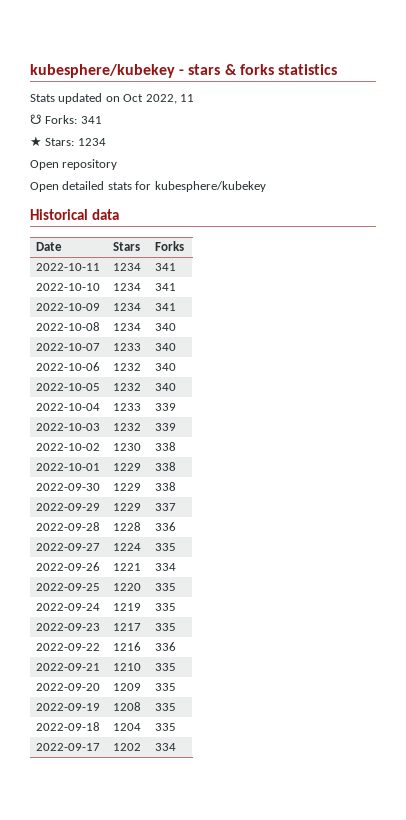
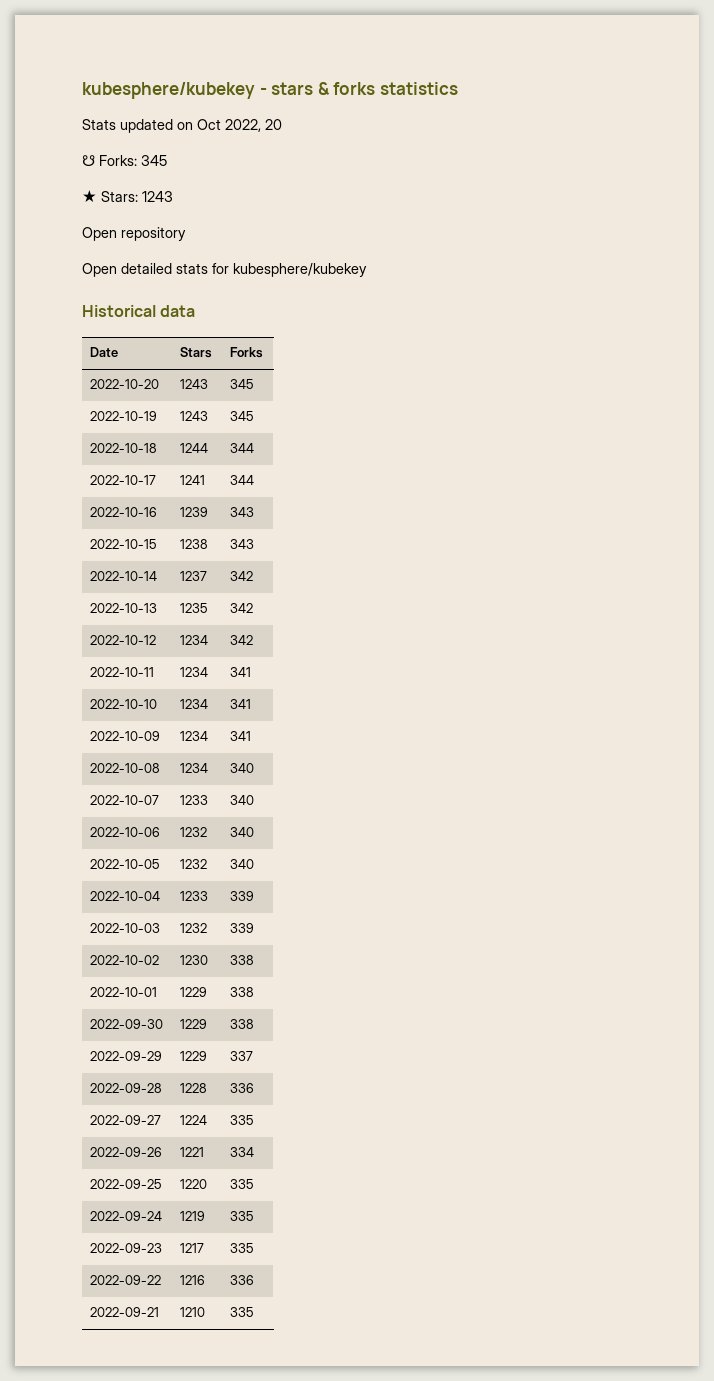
- Stats updated on Oct 2022, 11
+ Stats updated on Oct 2022, 20
- ☋ Forks: 341
+ ☋ Forks: 345
- ★ Stars: 1234
+ ★ Stars: 1243
+ 2022-10-20 | 1243 | 345
+ 2022-10-19 | 1243 | 345
+ 2022-10-18 | 1244 | 344
+ 2022-10-17 | 1241 | 344
+ 2022-10-16 | 1239 | 343
+ 2022-10-15 | 1238 | 343
+ 2022-10-14 | 1237 | 342
+ 2022-10-13 | 1235 | 342
+ 2022-10-12 | 1234 | 342
- 2022-09-20 | 1209 | 335
- 2022-09-19 | 1208 | 335
- 2022-09-18 | 1204 | 335
- 2022-09-17 | 1202 | 334

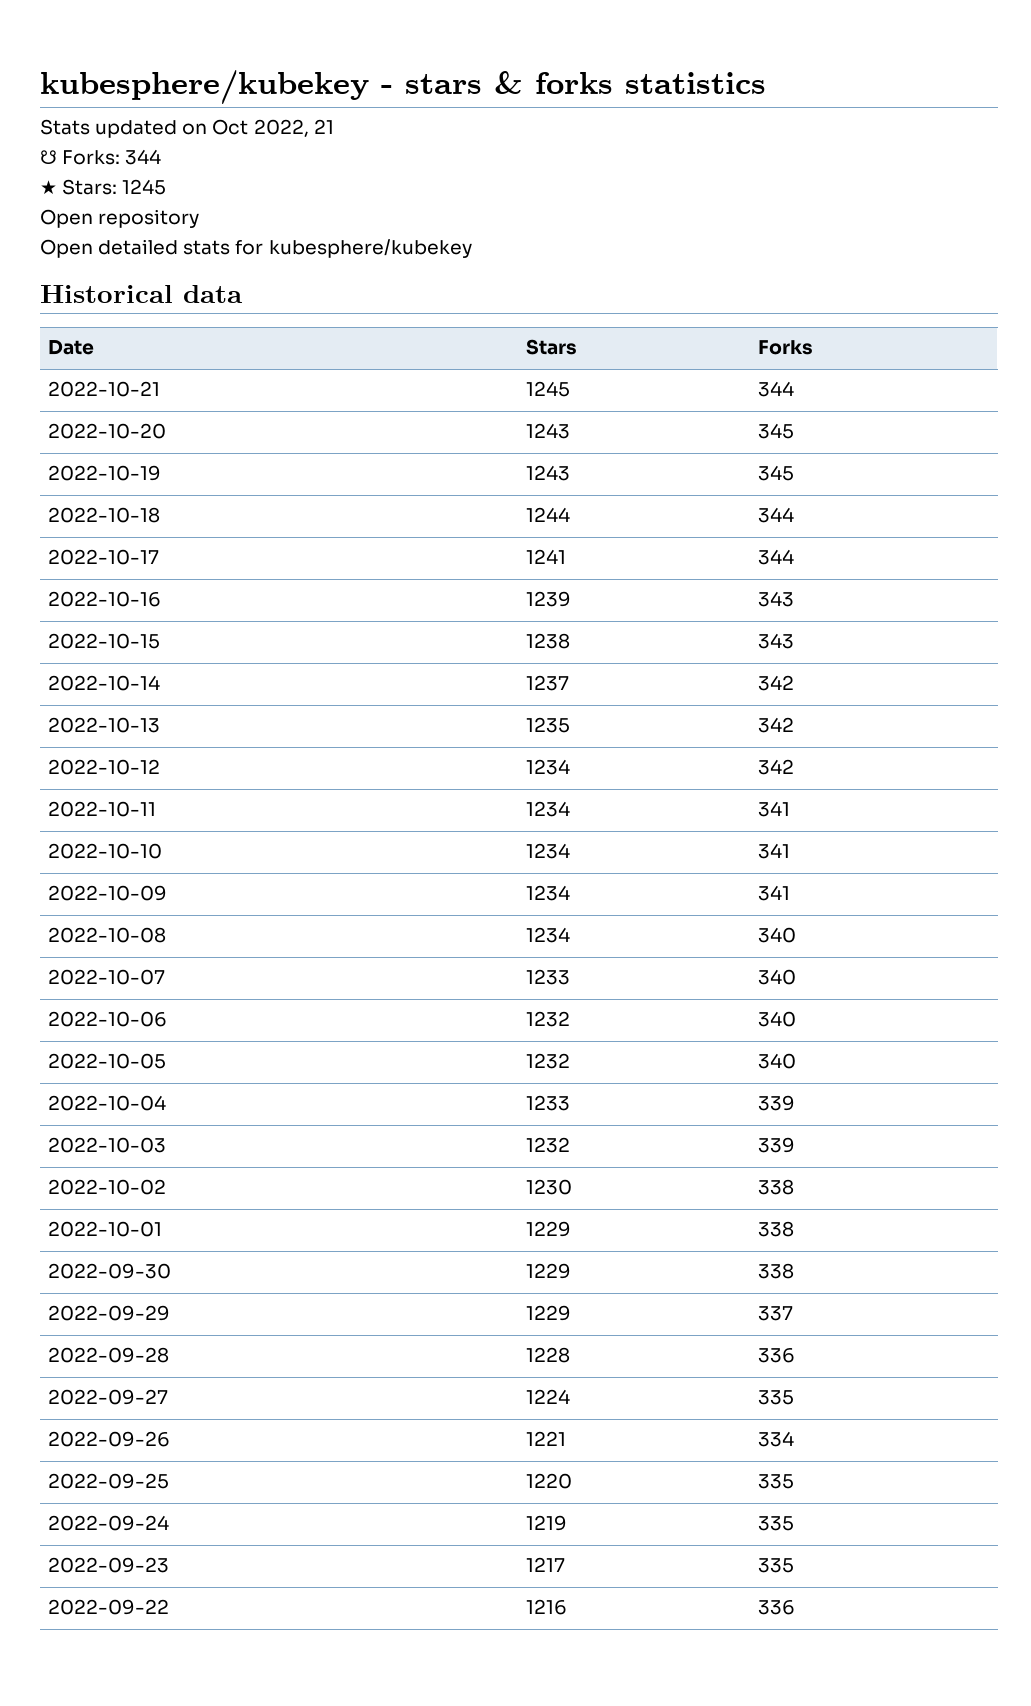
- Stats updated on Oct 2022, 20
+ Stats updated on Oct 2022, 21
- ☋ Forks: 345
+ ☋ Forks: 344
- ★ Stars: 1243
+ ★ Stars: 1245
+ 2022-10-21 | 1245 | 344
- 2022-09-21 | 1210 | 335

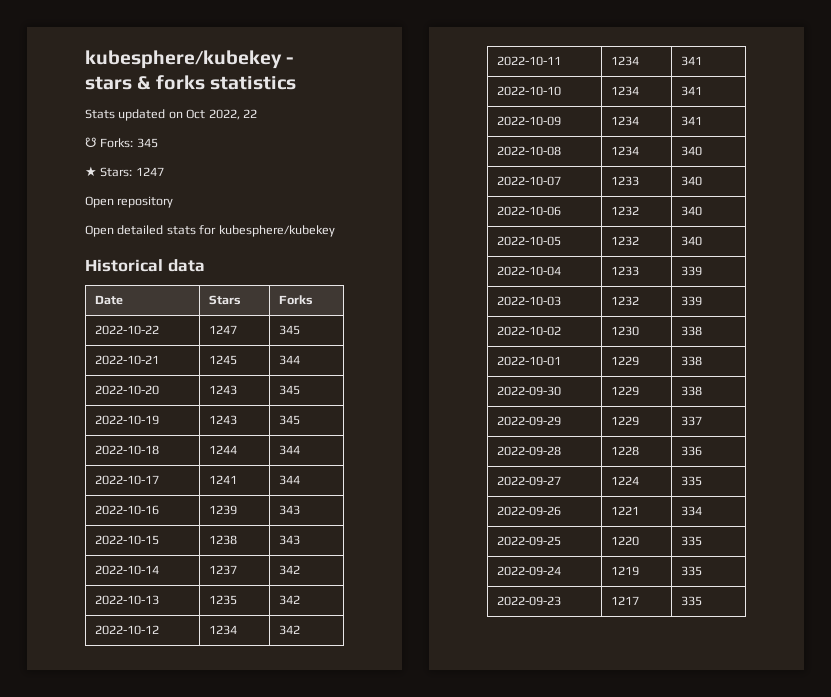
- Stats updated on Oct 2022, 21
+ Stats updated on Oct 2022, 22
- ☋ Forks: 344
+ ☋ Forks: 345
- ★ Stars: 1245
+ ★ Stars: 1247
+ 2022-10-22 | 1247 | 345
- 2022-09-22 | 1216 | 336

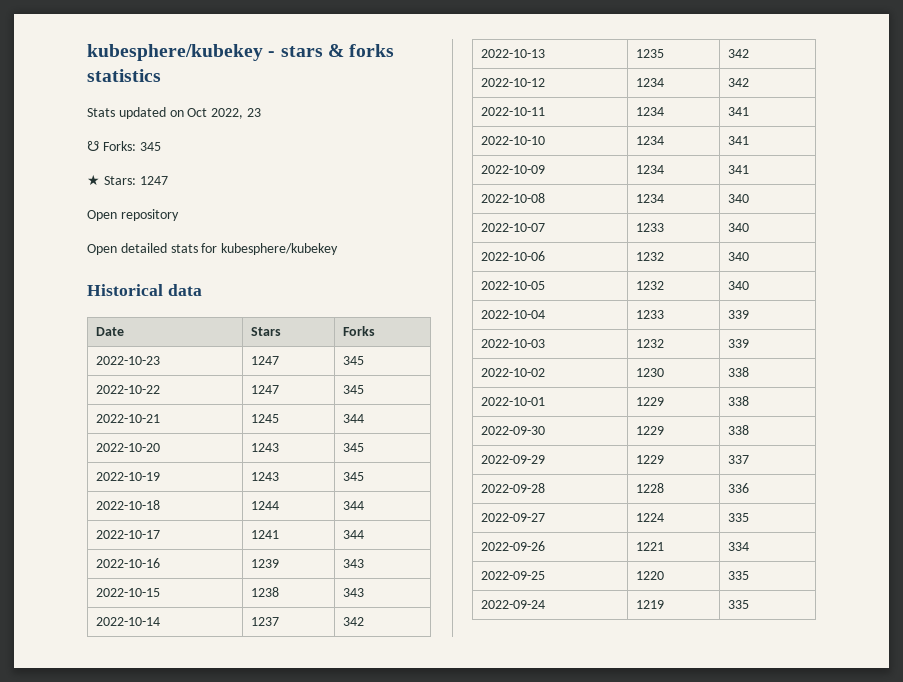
- Stats updated on Oct 2022, 22
+ Stats updated on Oct 2022, 23
+ 2022-10-23 | 1247 | 345
- 2022-09-23 | 1217 | 335

